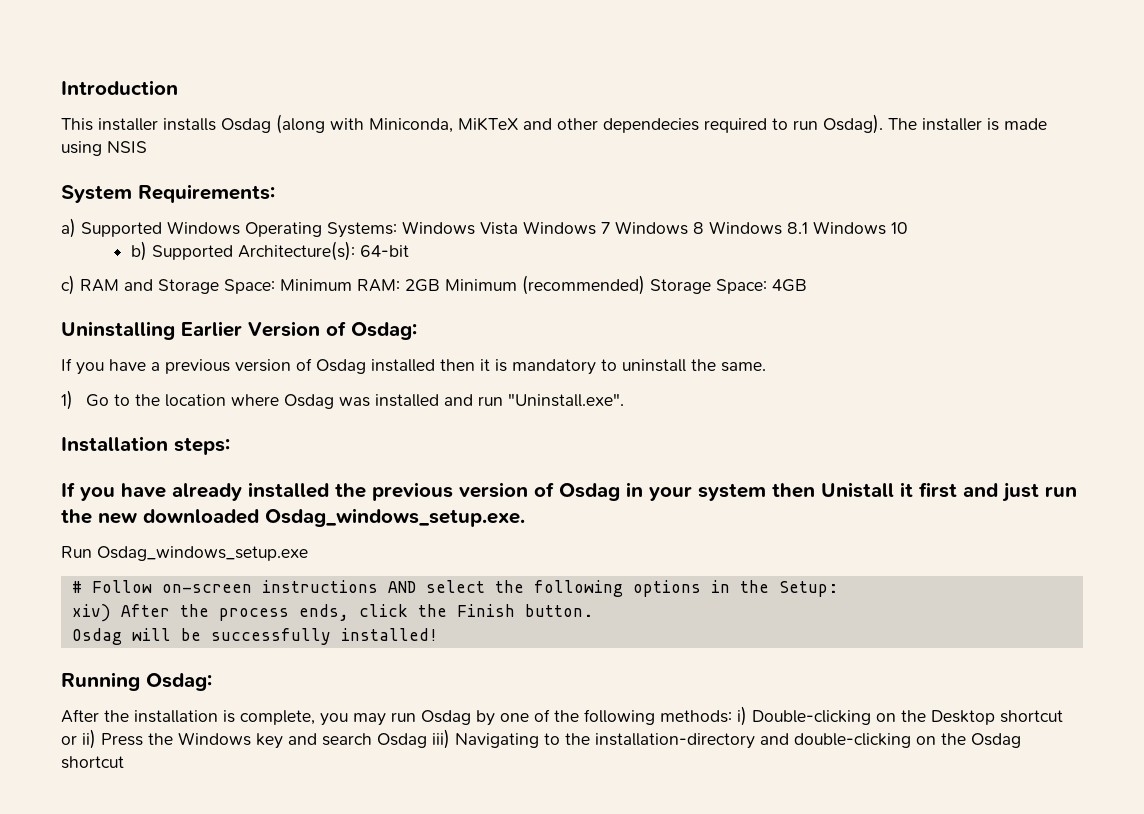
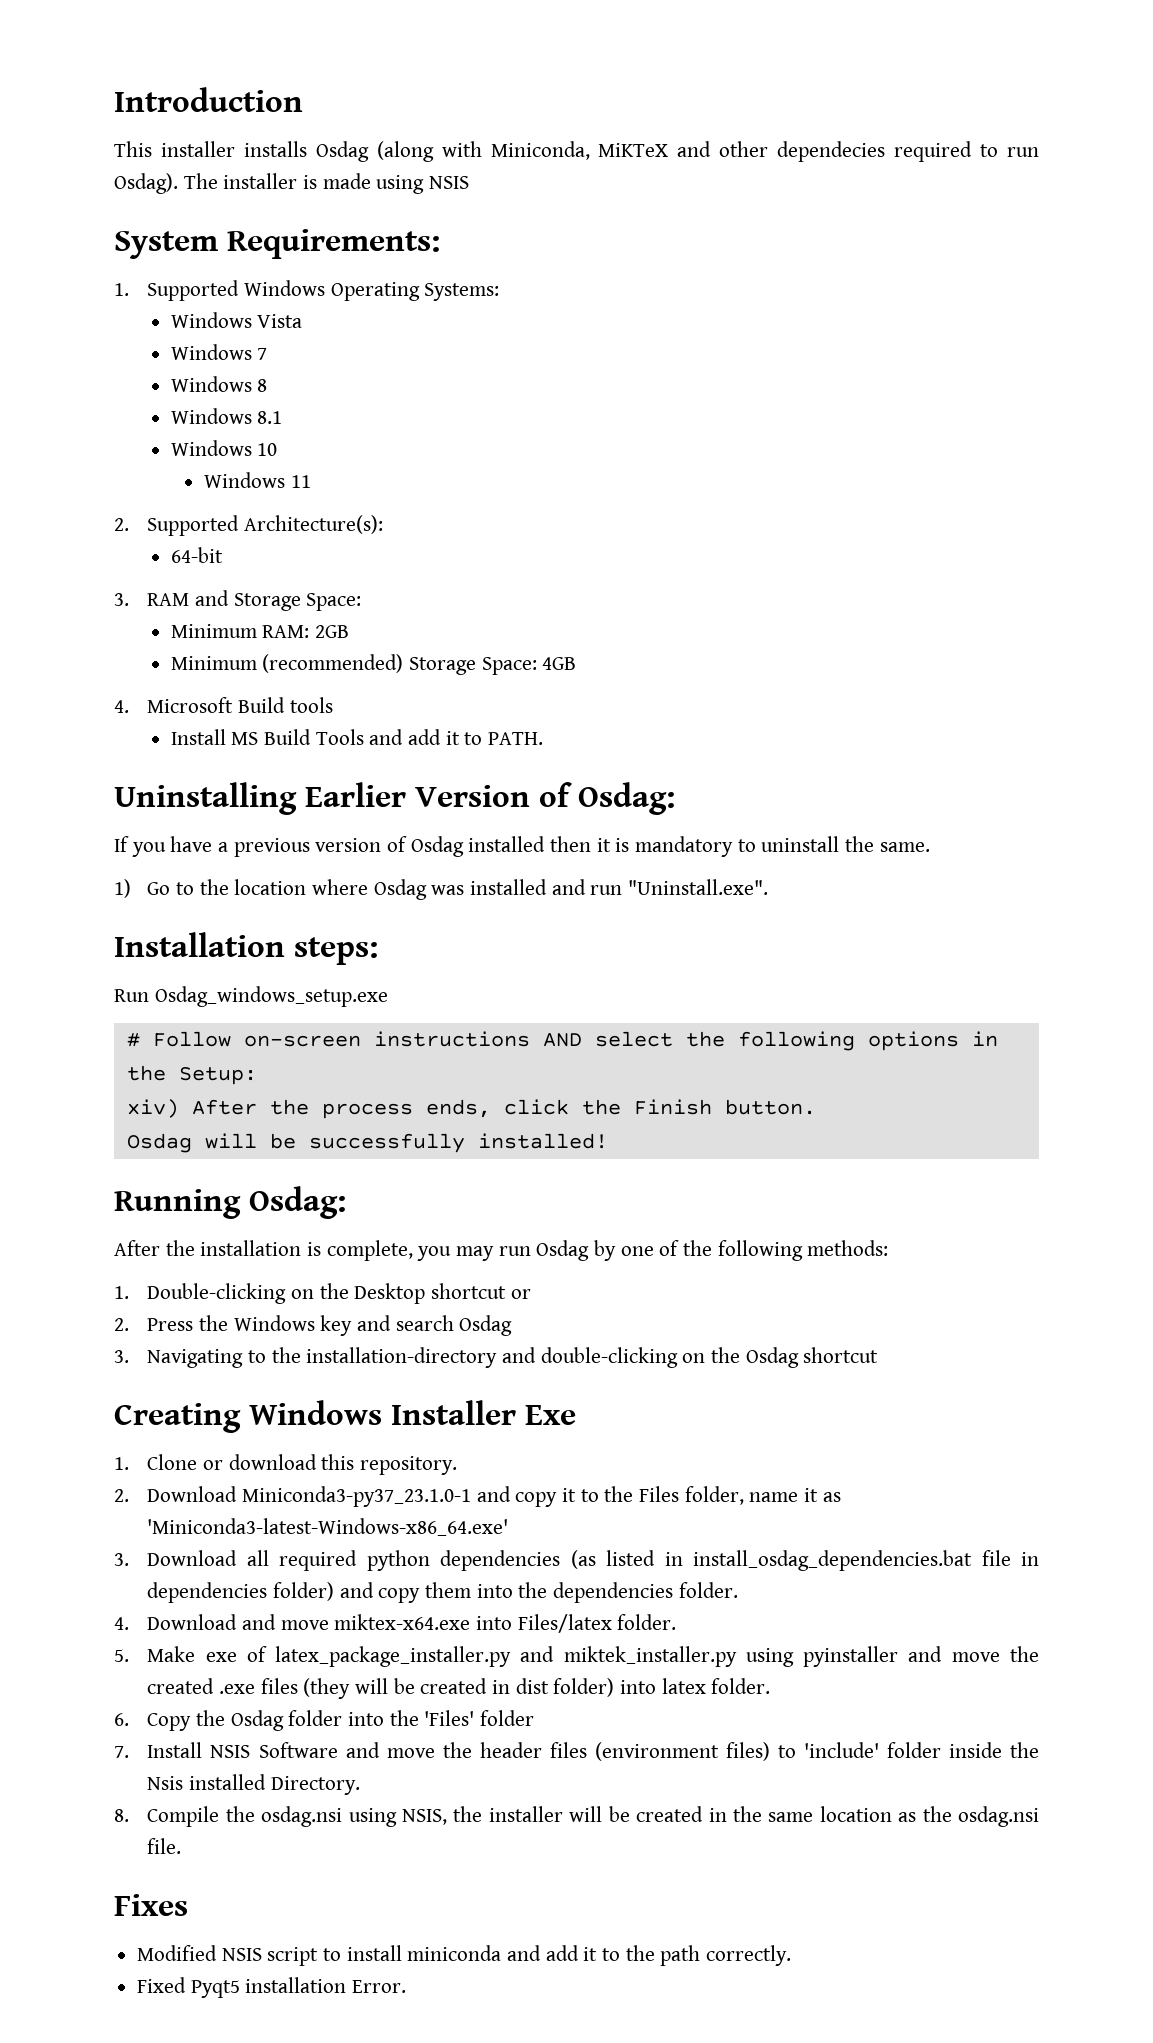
- a) Supported Windows Operating Systems: Windows Vista Windows 7 Windows 8 Windows 8.1 Windows 10
+ 1. Supported Windows Operating Systems:
+ Windows Vista
+ Windows 7
+ Windows 8
+ Windows 8.1
+ Windows 10
- b) Supported Architecture(s): 64-bit
+ Windows 11
+ 2. Supported Architecture(s):
+ 64-bit
- c) RAM and Storage Space: Minimum RAM: 2GB Minimum (recommended) Storage Space: 4GB
+ 3. RAM and Storage Space:
+ Minimum RAM: 2GB
+ Minimum (recommended) Storage Space: 4GB
+ 4. Microsoft Build tools
+ Install MS Build Tools and add it to PATH.
- If you have already installed the previous version of Osdag in your system then Unistall it first and just run the new downloaded Osdag_windows_setup.exe.
- After the installation is complete, you may run Osdag by one of the following methods: i) Double-clicking on the Desktop shortcut or ii) Press the Windows key and search Osdag iii) Navigating to the installation-directory and double-clicking on the Osdag shortcut
+ After the installation is complete, you may run Osdag by one of the following methods:
+ 1. Double-clicking on the Desktop shortcut or
+ 2. Press the Windows key and search Osdag
+ 3. Navigating to the installation-directory and double-clicking on the Osdag shortcut
+ Creating Windows Installer Exe
+ 1. Clone or download this repository.
+ 2. Download Miniconda3-py37_23.1.0-1 and copy it to the Files folder, name it as 'Miniconda3-latest-Windows-x86_64.exe'
+ 3. Download all required python dependencies (as listed in install_osdag_dependencies.bat file in dependencies folder) and copy them into the dependencies folder.
+ 4. Download and move miktex-x64.exe into Files/latex folder.
+ 5. Make exe of latex_package_installer.py and miktek_installer.py using pyinstaller and move the created .exe files (they will be created in dist folder) into latex folder.
+ 6. Copy the Osdag folder into the 'Files' folder
+ 7. Install NSIS Software and move the header files (environment files) to 'include' folder inside the Nsis installed Directory.
+ 8. Compile the osdag.nsi using NSIS, the installer will be created in the same location as the osdag.nsi file.
+ Fixes
+ Modified NSIS script to install miniconda and add it to the path correctly.
+ Fixed Pyqt5 installation Error.

